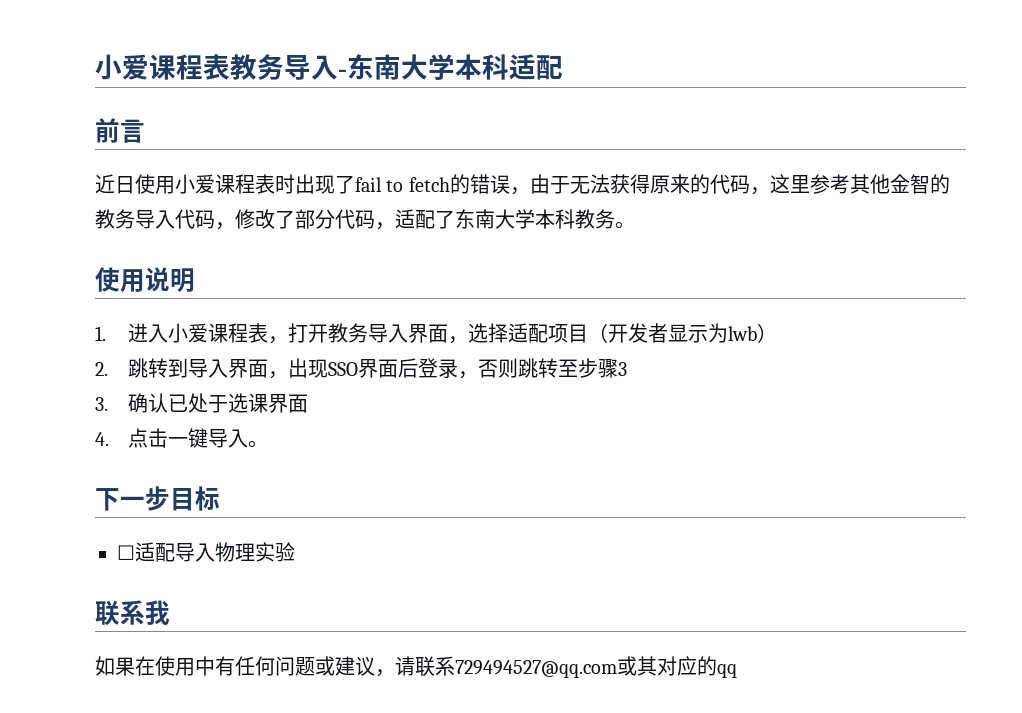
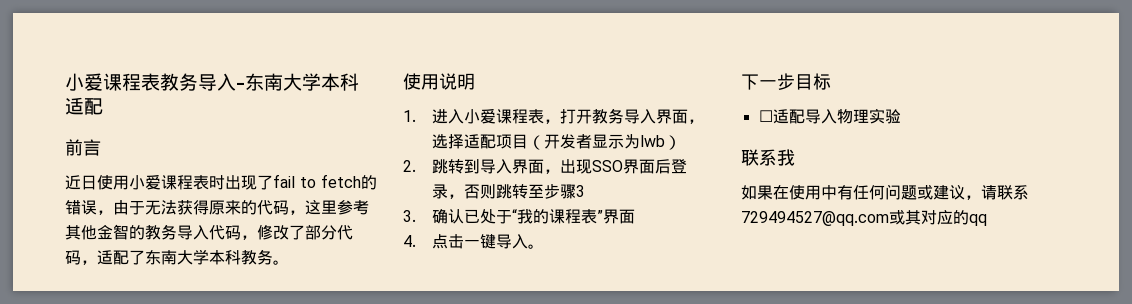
- 3.确认已处于选课界面
+ 3.确认已处于“我的课程表”界面

